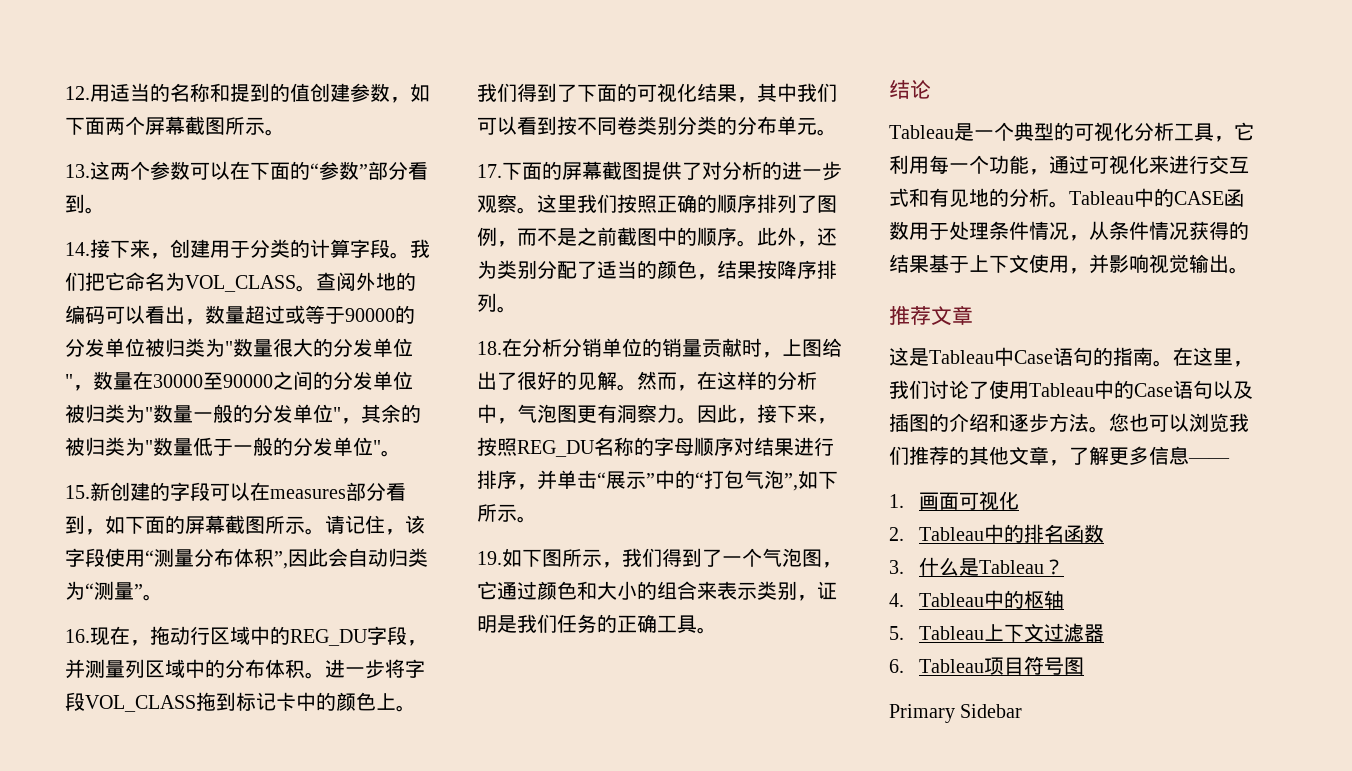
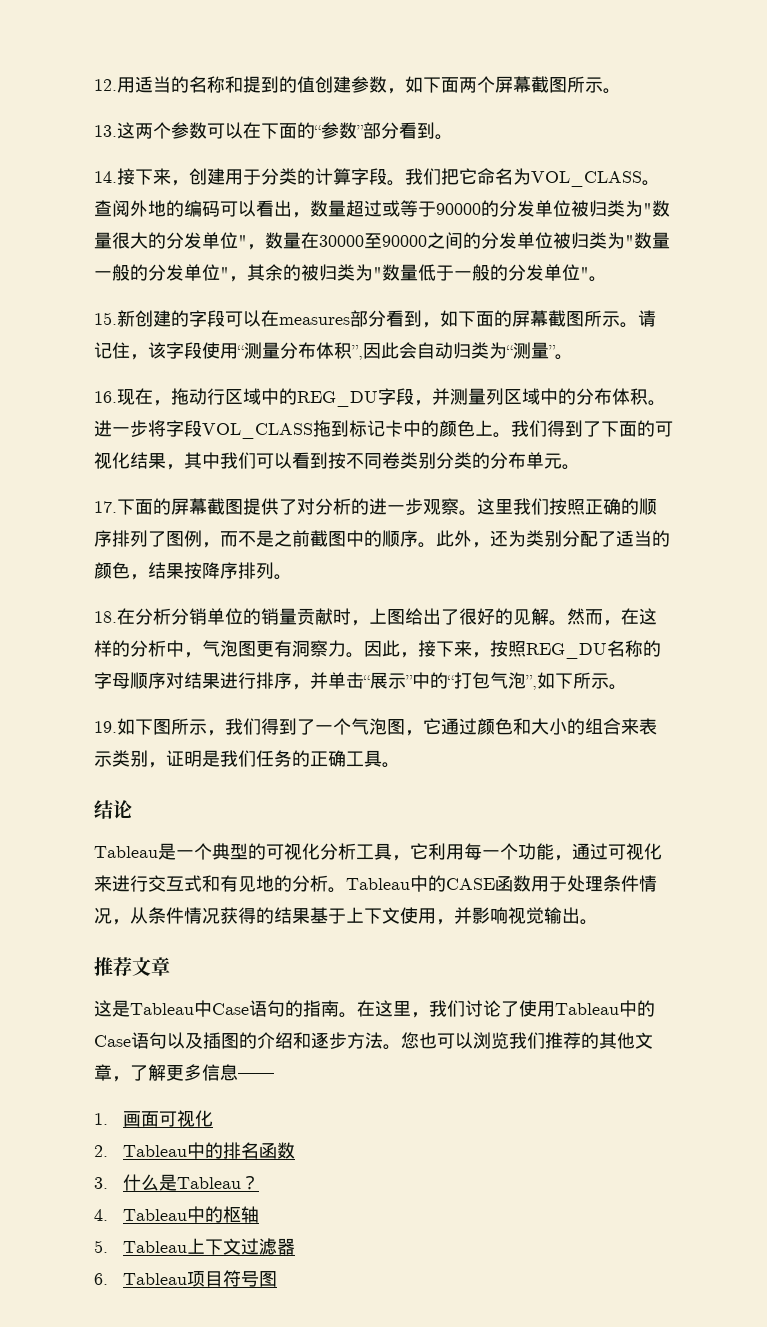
- Primary Sidebar

